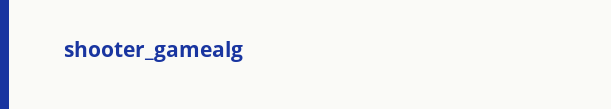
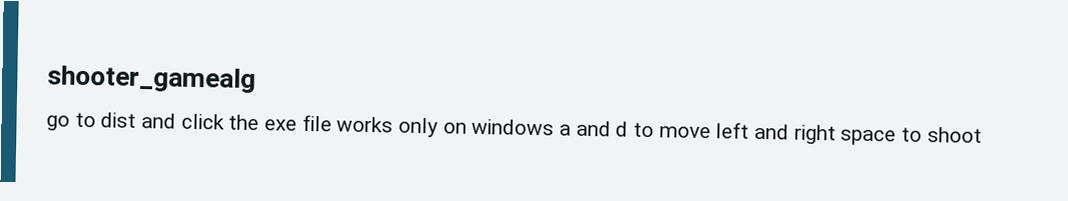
+ go to dist and click the exe file works only on windows a and d to move left and right space to shoot

